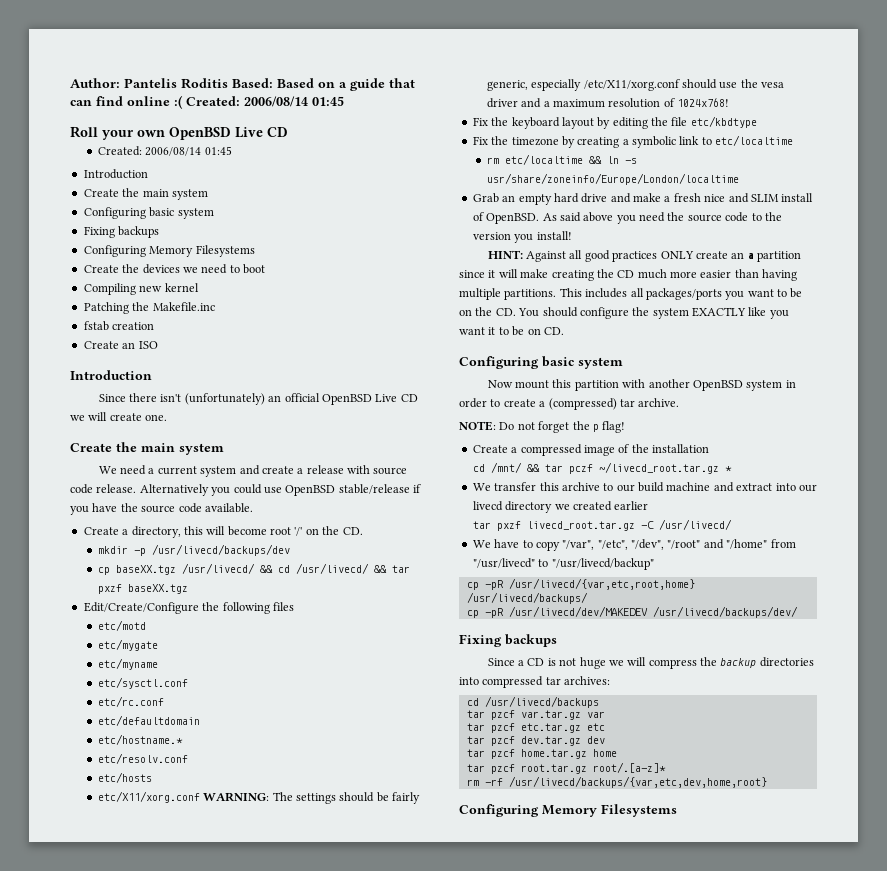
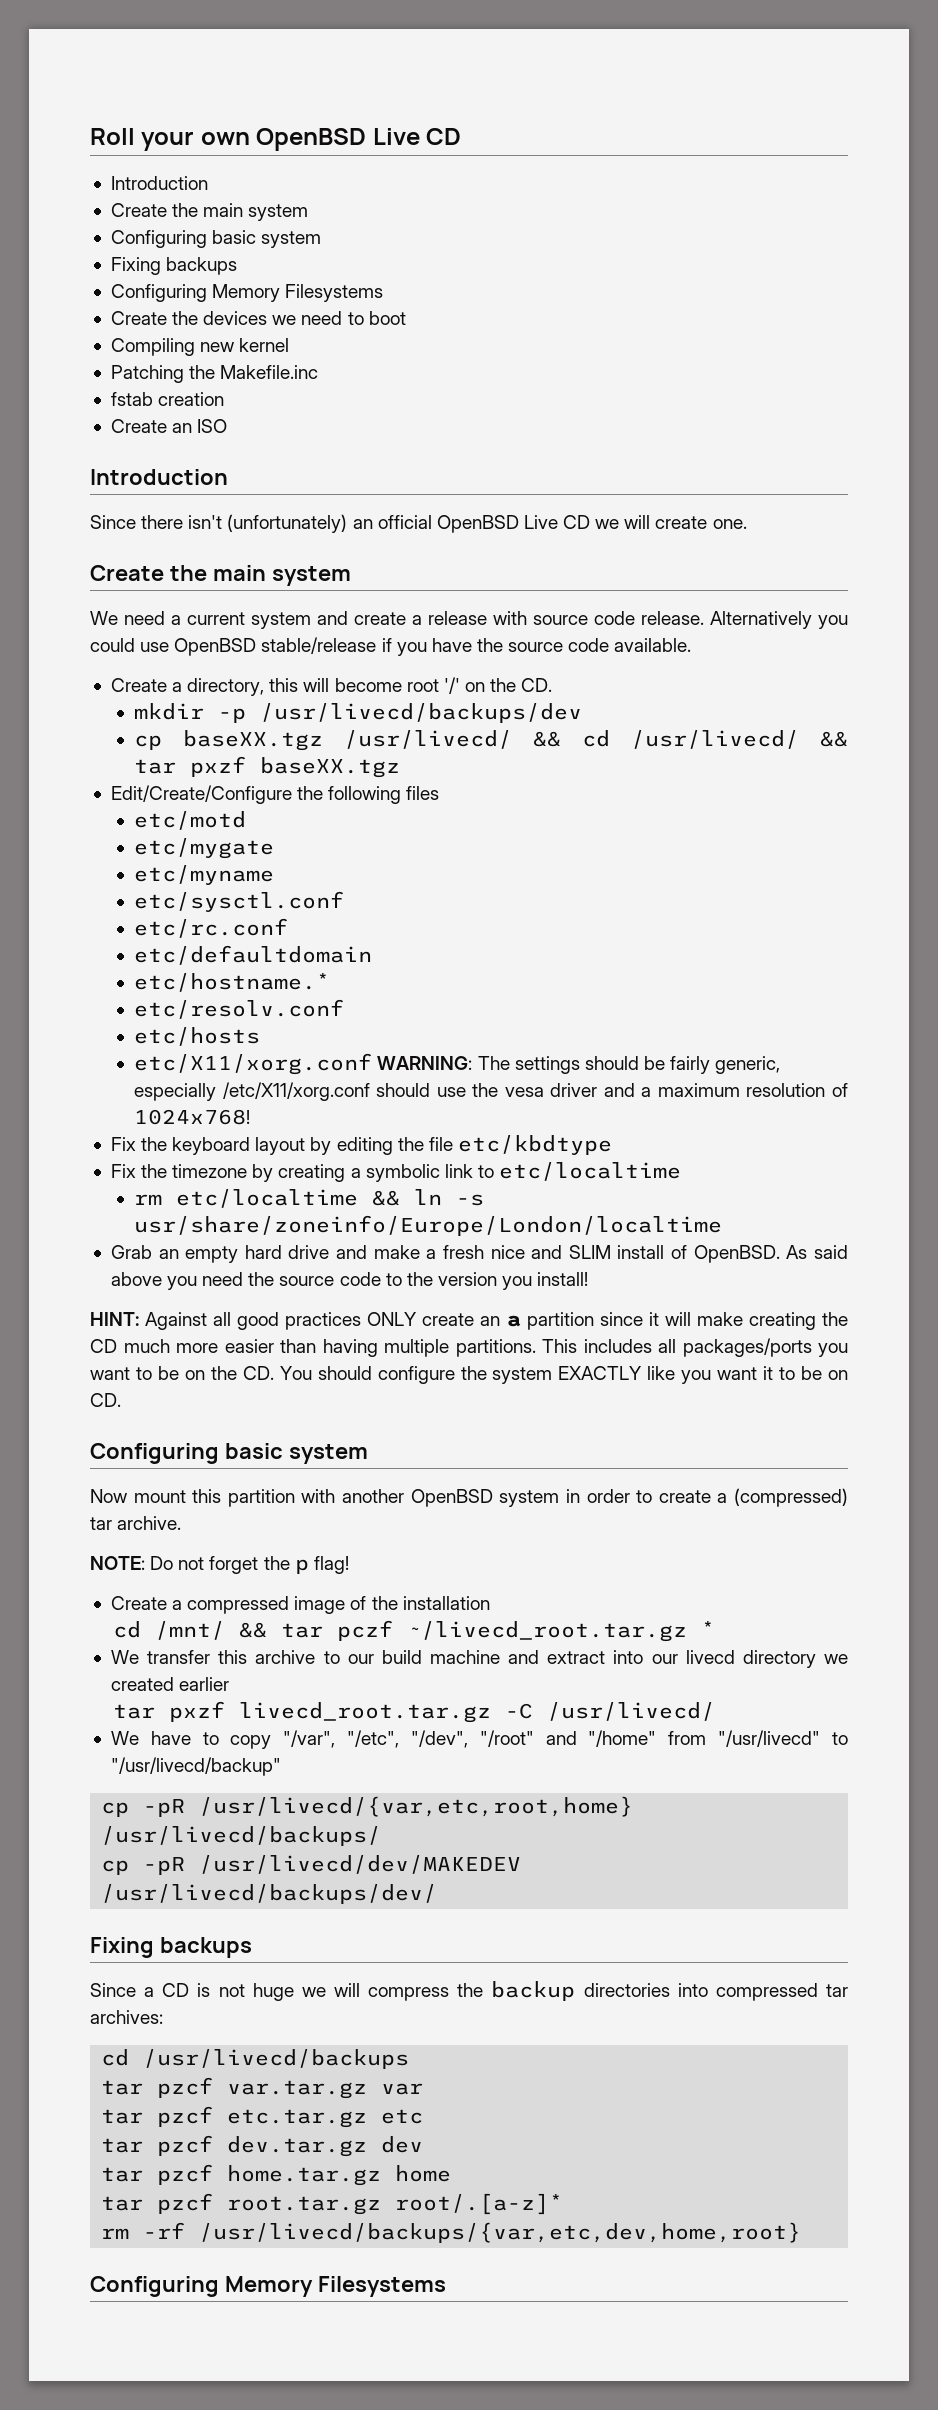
- Author: Pantelis Roditis Based: Based on a guide that can find online :( Created: 2006/08/14 01:45
  Roll your own OpenBSD Live CD
- Created: 2006/08/14 01:45

